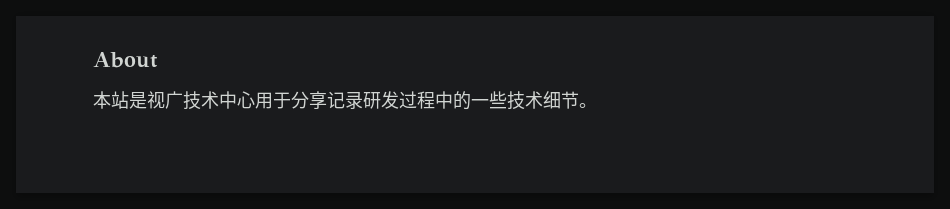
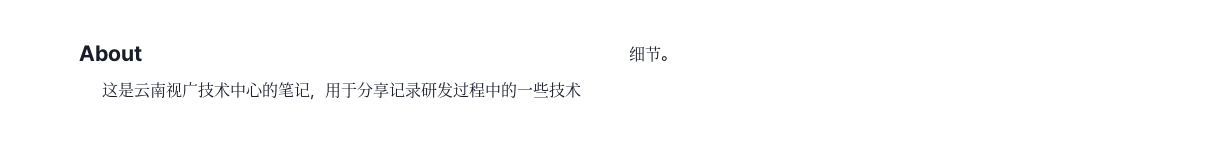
- 本站是视广技术中心用于分享记录研发过程中的一些技术细节。
+ 这是云南视广技术中心的笔记，用于分享记录研发过程中的一些技术细节。

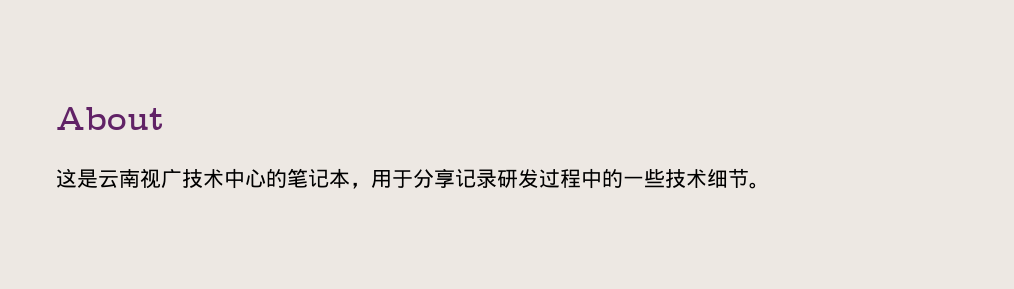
- 这是云南视广技术中心的笔记，用于分享记录研发过程中的一些技术细节。
+ 这是云南视广技术中心的笔记本，用于分享记录研发过程中的一些技术细节。

